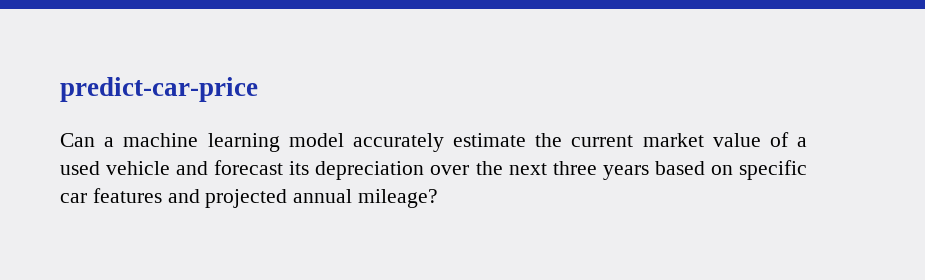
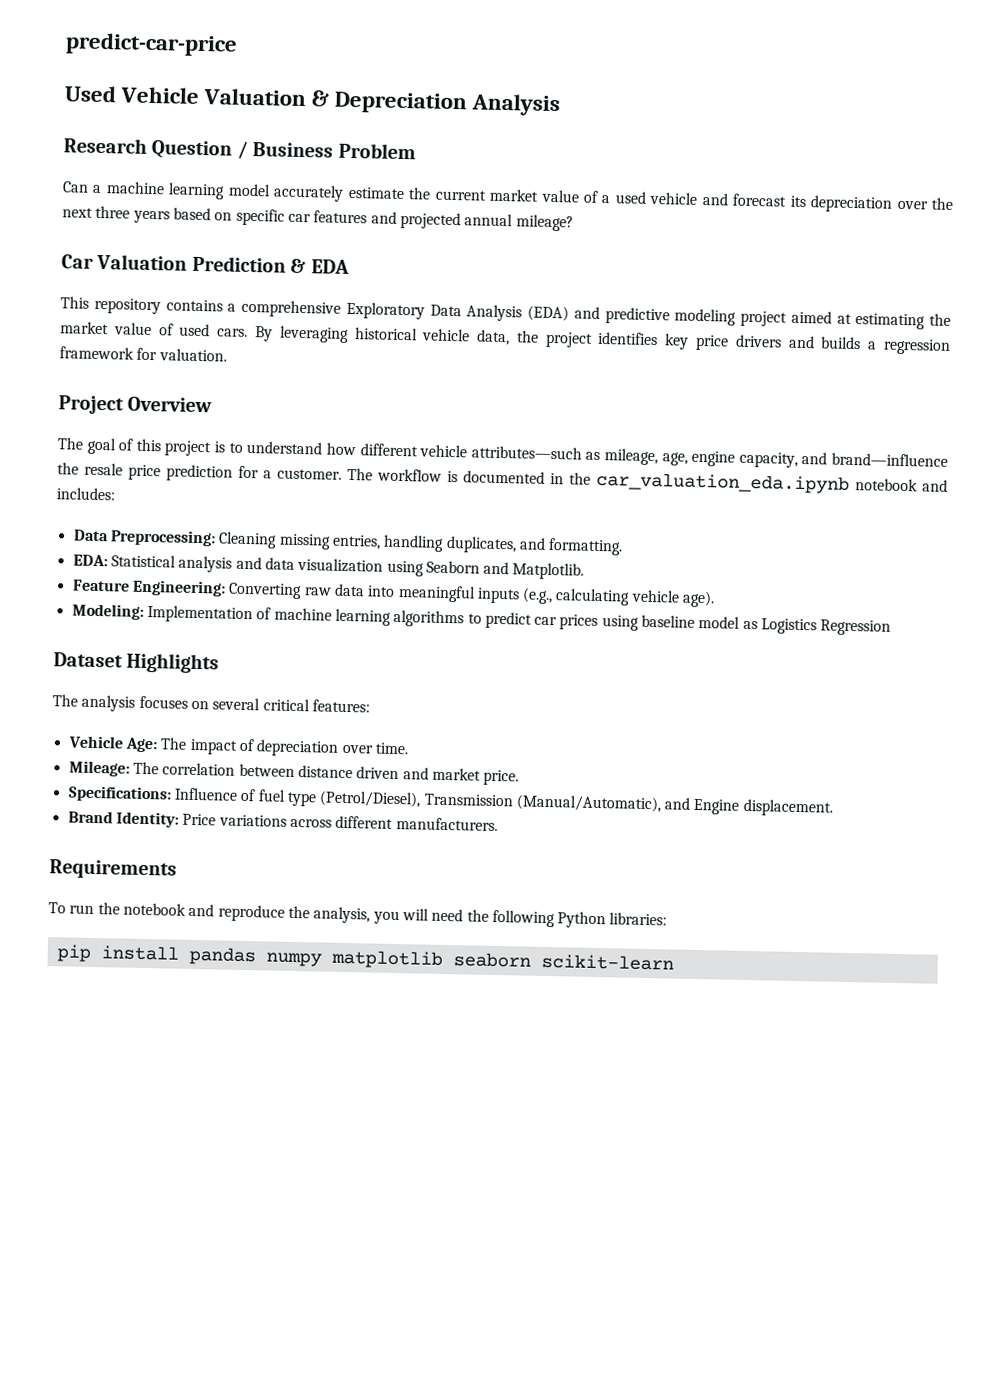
+ Used Vehicle Valuation & Depreciation Analysis
+ Research Question / Business Problem
+ Car Valuation Prediction & EDA
+ This repository contains a comprehensive Exploratory Data Analysis (EDA) and predictive modeling project aimed at estimating the market value of used cars. By leveraging historical vehicle data, the project identifies key price drivers and builds a regression framework for valuation.
+ Project Overview
+ The goal of this project is to understand how different vehicle attributes—such as mileage, age, engine capacity, and brand—influence the resale price prediction for a customer. The workflow is documented in the car_valuation_eda.ipynb notebook and includes:
+ Data Preprocessing: Cleaning missing entries, handling duplicates, and formatting.
+ EDA: Statistical analysis and data visualization using Seaborn and Matplotlib.
+ Feature Engineering: Converting raw data into meaningful inputs (e.g., calculating vehicle age).
+ Modeling: Implementation of machine learning algorithms to predict car prices using baseline model as Logistics Regression
+ Dataset Highlights
+ The analysis focuses on several critical features:
+ Vehicle Age: The impact of depreciation over time.
+ Mileage: The correlation between distance driven and market price.
+ Specifications: Influence of fuel type (Petrol/Diesel), Transmission (Manual/Automatic), and Engine displacement.
+ Brand Identity: Price variations across different manufacturers.
+ Requirements
+ To run the notebook and reproduce the analysis, you will need the following Python libraries:
+ pip install pandas numpy matplotlib seaborn scikit-learn

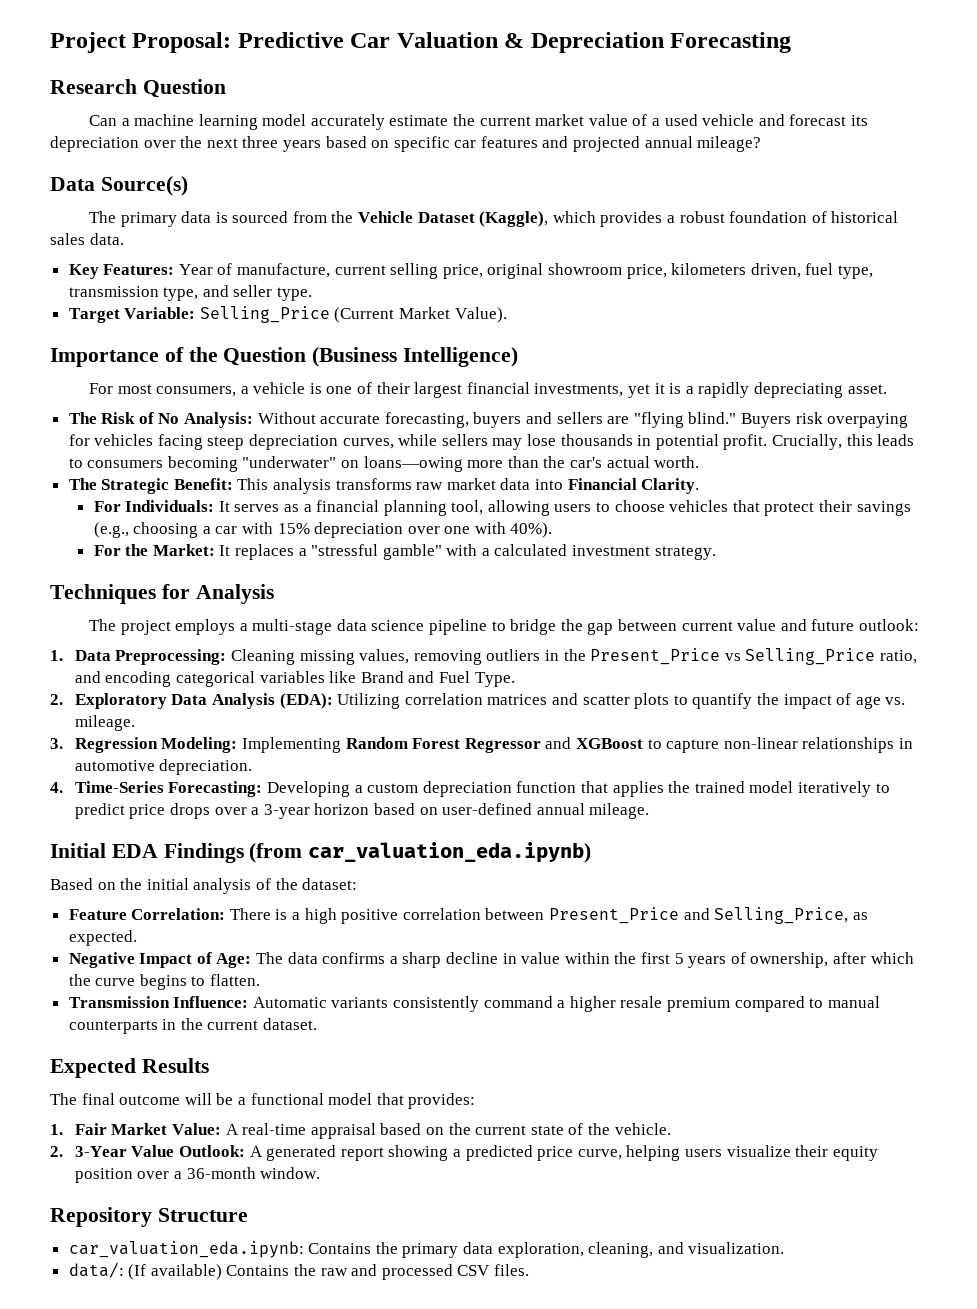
- predict-car-price
- Used Vehicle Valuation & Depreciation Analysis
+ Project Proposal: Predictive Car Valuation & Depreciation Forecasting
- Research Question / Business Problem
+ Research Question
- Car Valuation Prediction & EDA
- This repository contains a comprehensive Exploratory Data Analysis (EDA) and predictive modeling project aimed at estimating the market value of used cars. By leveraging historical vehicle data, the project identifies key price drivers and builds a regression framework for valuation.
- Project Overview
- The goal of this project is to understand how different vehicle attributes—such as mileage, age, engine capacity, and brand—influence the resale price prediction for a customer. The workflow is documented in the car_valuation_eda.ipynb notebook and includes:
- Data Preprocessing: Cleaning missing entries, handling duplicates, and formatting.
- EDA: Statistical analysis and data visualization using Seaborn and Matplotlib.
- Feature Engineering: Converting raw data into meaningful inputs (e.g., calculating vehicle age).
- Modeling: Implementation of machine learning algorithms to predict car prices using baseline model as Logistics Regression
- Dataset Highlights
- The analysis focuses on several critical features:
- Vehicle Age: The impact of depreciation over time.
- Mileage: The correlation between distance driven and market price.
- Specifications: Influence of fuel type (Petrol/Diesel), Transmission (Manual/Automatic), and Engine displacement.
- Brand Identity: Price variations across different manufacturers.
- Requirements
- To run the notebook and reproduce the analysis, you will need the following Python libraries:
- pip install pandas numpy matplotlib seaborn scikit-learn
+ Data Source(s)
+ The primary data is sourced from the Vehicle Dataset (Kaggle), which provides a robust foundation of historical sales data.
+ Key Features: Year of manufacture, current selling price, original showroom price, kilometers driven, fuel type, transmission type, and seller type.
+ Target Variable: Selling_Price (Current Market Value).
+ Importance of the Question (Business Intelligence)
+ For most consumers, a vehicle is one of their largest financial investments, yet it is a rapidly depreciating asset.
+ The Risk of No Analysis: Without accurate forecasting, buyers and sellers are "flying blind." Buyers risk overpaying for vehicles facing steep depreciation curves, while sellers may lose thousands in potential profit. Crucially, this leads to consumers becoming "underwater" on loans—owing more than the car's actual worth.
+ The Strategic Benefit: This analysis transforms raw market data into Financial Clarity.
+ For Individuals: It serves as a financial planning tool, allowing users to choose vehicles that protect their savings (e.g., choosing a car with 15% depreciation over one with 40%).
+ For the Market: It replaces a "stressful gamble" with a calculated investment strategy.
+ Techniques for Analysis
+ The project employs a multi-stage data science pipeline to bridge the gap between current value and future outlook:
+ 1. Data Preprocessing: Cleaning missing values, removing outliers in the Present_Price vs Selling_Price ratio, and encoding categorical variables like Brand and Fuel Type.
+ 2. Exploratory Data Analysis (EDA): Utilizing correlation matrices and scatter plots to quantify the impact of age vs. mileage.
+ 3. Regression Modeling: Implementing Random Forest Regressor and XGBoost to capture non-linear relationships in automotive depreciation.
+ 4. Time-Series Forecasting: Developing a custom depreciation function that applies the trained model iteratively to predict price drops over a 3-year horizon based on user-defined annual mileage.
+ Initial EDA Findings (from car_valuation_eda.ipynb)
+ Based on the initial analysis of the dataset:
+ Feature Correlation: There is a high positive correlation between Present_Price and Selling_Price, as expected.
+ Negative Impact of Age: The data confirms a sharp decline in value within the first 5 years of ownership, after which the curve begins to flatten.
+ Transmission Influence: Automatic variants consistently command a higher resale premium compared to manual counterparts in the current dataset.
+ Expected Results
+ The final outcome will be a functional model that provides:
+ 1. Fair Market Value: A real-time appraisal based on the current state of the vehicle.
+ 2. 3-Year Value Outlook: A generated report showing a predicted price curve, helping users visualize their equity position over a 36-month window.
+ Repository Structure
+ car_valuation_eda.ipynb: Contains the primary data exploration, cleaning, and visualization.
+ data/: (If available) Contains the raw and processed CSV files.

